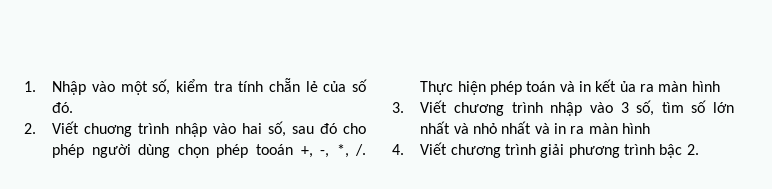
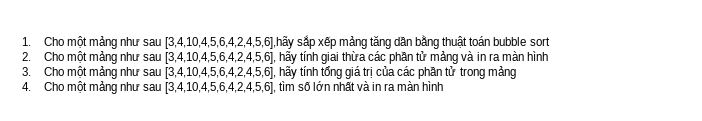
- 1. Nhập vào một số, kiểm tra tính chẵn lẻ của số đó.
- 2. Viết chuơng trình nhập vào hai số, sau đó cho phép người dùng chọn phép tooán +, -, *, /. Thực hiện phép toán và in kết ủa ra màn hình
- 3. Viết chương trình nhập vào 3 số, tìm số lớn nhất và nhỏ nhất và in ra màn hình
+ 1. Cho một mảng như sau [3,4,10,4,5,6,4,2,4,5,6],hãy sắp xếp mảng tăng dần bằng thuật toán bubble sort
+ 2. Cho một mảng như sau [3,4,10,4,5,6,4,2,4,5,6], hãy tính giai thừa các phần tử mảng và in ra màn hình
- 4. Viết chương trình giải phương trình bậc 2.
+ 3. Cho một mảng như sau [3,4,10,4,5,6,4,2,4,5,6], hãy tính tổng giá trị của các phần tử trong mảng
+ 4. Cho một mảng như sau [3,4,10,4,5,6,4,2,4,5,6], tìm số lớn nhất và in ra màn hình

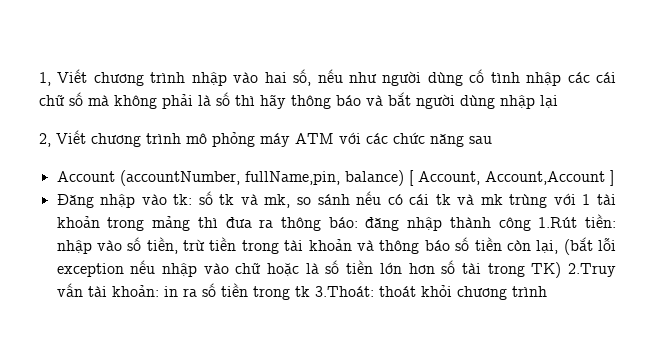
- 1. Cho một mảng như sau [3,4,10,4,5,6,4,2,4,5,6],hãy sắp xếp mảng tăng dần bằng thuật toán bubble sort
- 2. Cho một mảng như sau [3,4,10,4,5,6,4,2,4,5,6], hãy tính giai thừa các phần tử mảng và in ra màn hình
- 3. Cho một mảng như sau [3,4,10,4,5,6,4,2,4,5,6], hãy tính tổng giá trị của các phần tử trong mảng
- 4. Cho một mảng như sau [3,4,10,4,5,6,4,2,4,5,6], tìm số lớn nhất và in ra màn hình
+ 1, Viết chương trình nhập vào hai số, nếu như người dùng cố tình nhập các cái chữ số mà không phải là số thì hãy thông báo và bắt người dùng nhập lại
+ 2, Viết chương trình mô phỏng máy ATM với các chức năng sau
+ Account (accountNumber, fullName,pin, balance) [ Account, Account,Account ]
+ Đăng nhập vào tk: số tk và mk, so sánh nếu có cái tk và mk trùng với 1 tài khoản trong mảng thì đưa ra thông báo: đăng nhập thành công 1.Rút tiền: nhập vào số tiền, trừ tiền trong tài khoản và thông báo số tiền còn lại, (bắt lỗi exception nếu nhập vào chữ hoặc là số tiền lớn hơn số tài trong TK) 2.Truy vấn tài khoản: in ra số tiền trong tk 3.Thoát: thoát khỏi chương trình

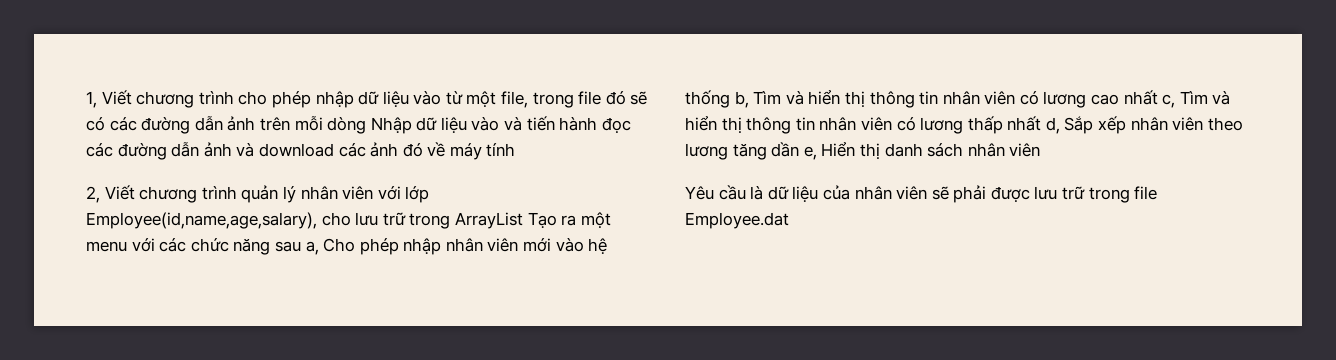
- 1, Viết chương trình nhập vào hai số, nếu như người dùng cố tình nhập các cái chữ số mà không phải là số thì hãy thông báo và bắt người dùng nhập lại
- 2, Viết chương trình mô phỏng máy ATM với các chức năng sau
- Account (accountNumber, fullName,pin, balance) [ Account, Account,Account ]
- Đăng nhập vào tk: số tk và mk, so sánh nếu có cái tk và mk trùng với 1 tài khoản trong mảng thì đưa ra thông báo: đăng nhập thành công 1.Rút tiền: nhập vào số tiền, trừ tiền trong tài khoản và thông báo số tiền còn lại, (bắt lỗi exception nếu nhập vào chữ hoặc là số tiền lớn hơn số tài trong TK) 2.Truy vấn tài khoản: in ra số tiền trong tk 3.Thoát: thoát khỏi chương trình
+ 1, Viết chương trình cho phép nhập dữ liệu vào từ một file, trong file đó sẽ có các đường dẫn ảnh trên mỗi dòng Nhập dữ liệu vào và tiến hành đọc các đường dẫn ảnh và download các ảnh đó về máy tính
+ 2, Viết chương trình quản lý nhân viên với lớp Employee(id,name,age,salary), cho lưu trữ trong ArrayList Tạo ra một menu với các chức năng sau a, Cho phép nhập nhân viên mới vào hệ thống b, Tìm và hiển thị thông tin nhân viên có lương cao nhất c, Tìm và hiển thị thông tin nhân viên có lương thấp nhất d, Sắp xếp nhân viên theo lương tăng dần e, Hiển thị danh sách nhân viên
+ Yêu cầu là dữ liệu của nhân viên sẽ phải được lưu trữ trong file Employee.dat

